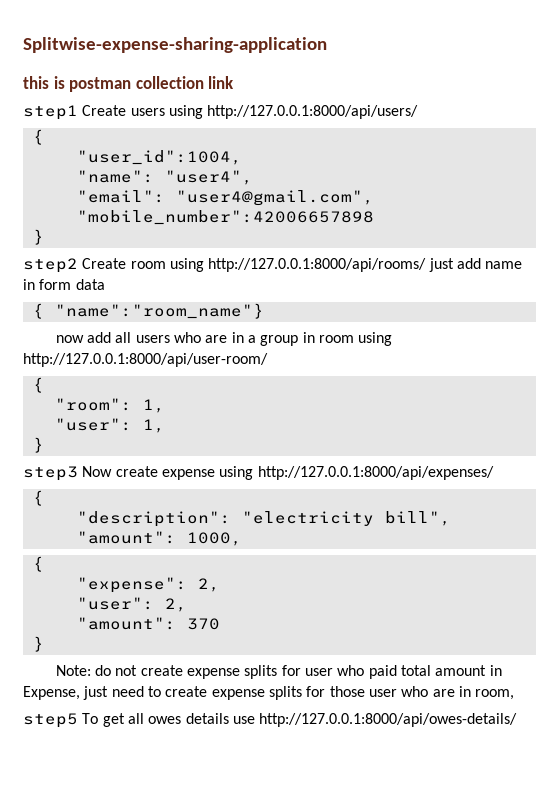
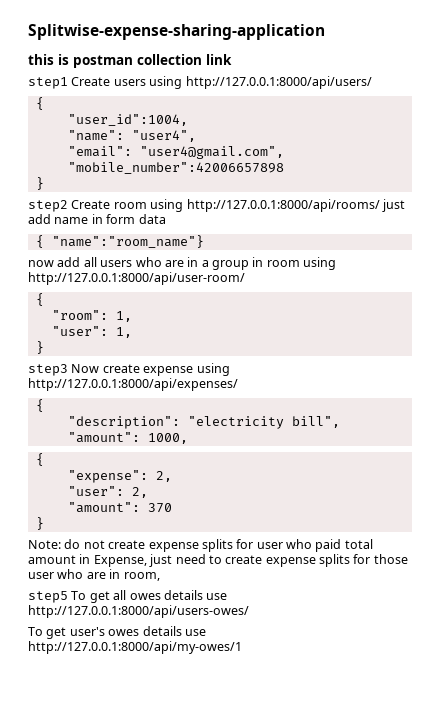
- step5 To get all owes details use http://127.0.0.1:8000/api/owes-details/
+ step5 To get all owes details use http://127.0.0.1:8000/api/users-owes/
+ To get user's owes details use http://127.0.0.1:8000/api/my-owes/1

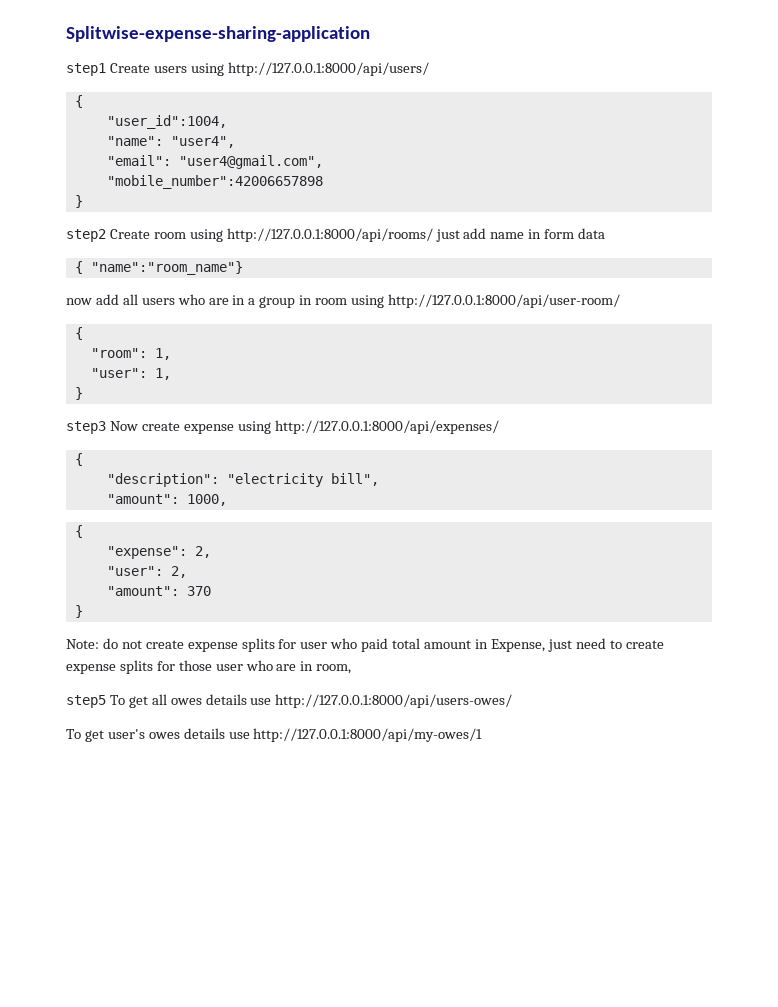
- this is postman collection link

